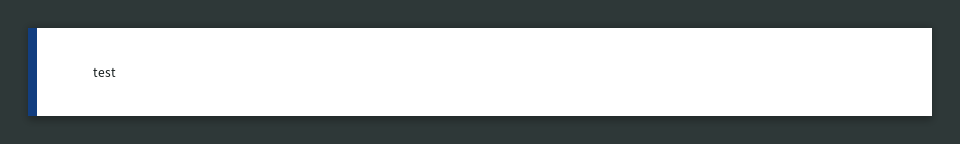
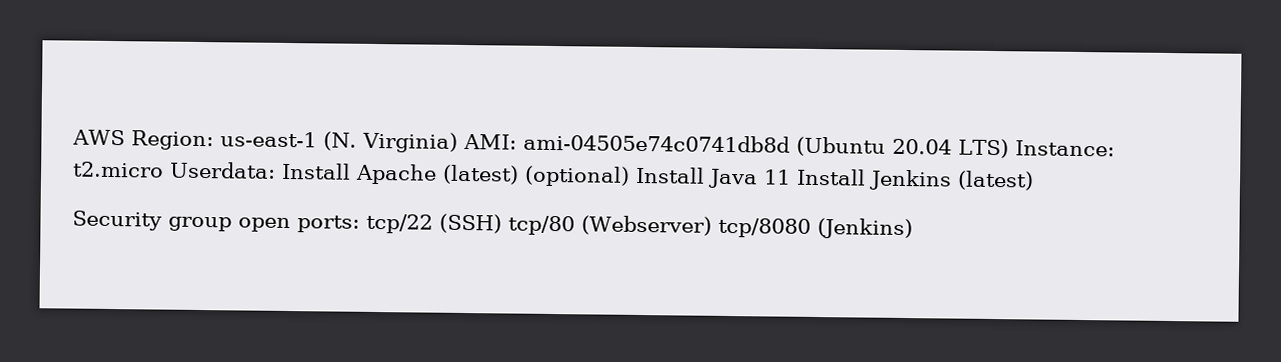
- test
+ AWS Region: us-east-1 (N. Virginia) AMI: ami-04505e74c0741db8d (Ubuntu 20.04 LTS) Instance: t2.micro Userdata: Install Apache (latest) (optional) Install Java 11 Install Jenkins (latest)
+ Security group open ports: tcp/22 (SSH) tcp/80 (Webserver) tcp/8080 (Jenkins)

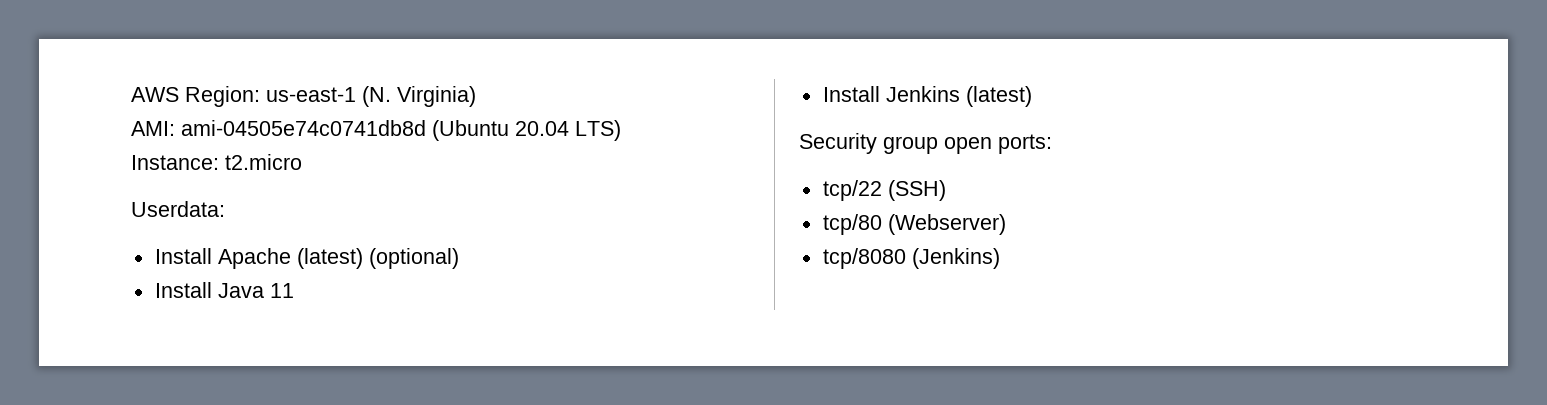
- AWS Region: us-east-1 (N. Virginia) AMI: ami-04505e74c0741db8d (Ubuntu 20.04 LTS) Instance: t2.micro Userdata: Install Apache (latest) (optional) Install Java 11 Install Jenkins (latest)
+ AWS Region: us-east-1 (N. Virginia)
+ AMI: ami-04505e74c0741db8d (Ubuntu 20.04 LTS)
+ Instance: t2.micro
+ Userdata:
+ Install Apache (latest) (optional)
+ Install Java 11
+ Install Jenkins (latest)
- Security group open ports: tcp/22 (SSH) tcp/80 (Webserver) tcp/8080 (Jenkins)
+ Security group open ports:
+ tcp/22 (SSH)
+ tcp/80 (Webserver)
+ tcp/8080 (Jenkins)

